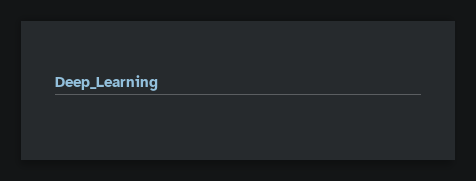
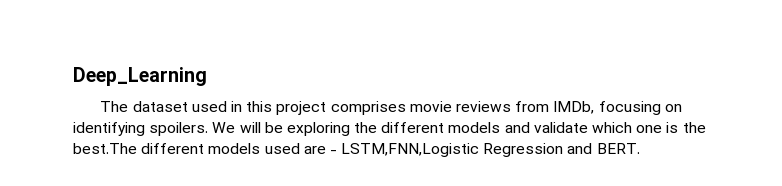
+ The dataset used in this project comprises movie reviews from IMDb, focusing on identifying spoilers. We will be exploring the different models and validate which one is the best.The different models used are - LSTM,FNN,Logistic Regression and BERT.

